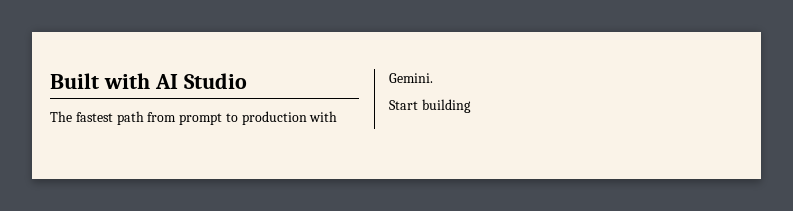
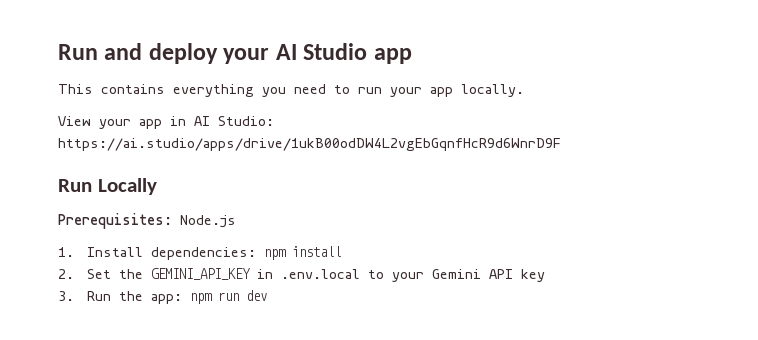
- Built with AI Studio
- The fastest path from prompt to production with Gemini.
- Start building
+ Run and deploy your AI Studio app
+ This contains everything you need to run your app locally.
+ View your app in AI Studio: https://ai.studio/apps/drive/1ukB00odDW4L2vgEbGqnfHcR9d6WnrD9F
+ Run Locally
+ Prerequisites: Node.js
+ 1. Install dependencies: npm install
+ 2. Set the GEMINI_API_KEY in .env.local to your Gemini API key
+ 3. Run the app: npm run dev

